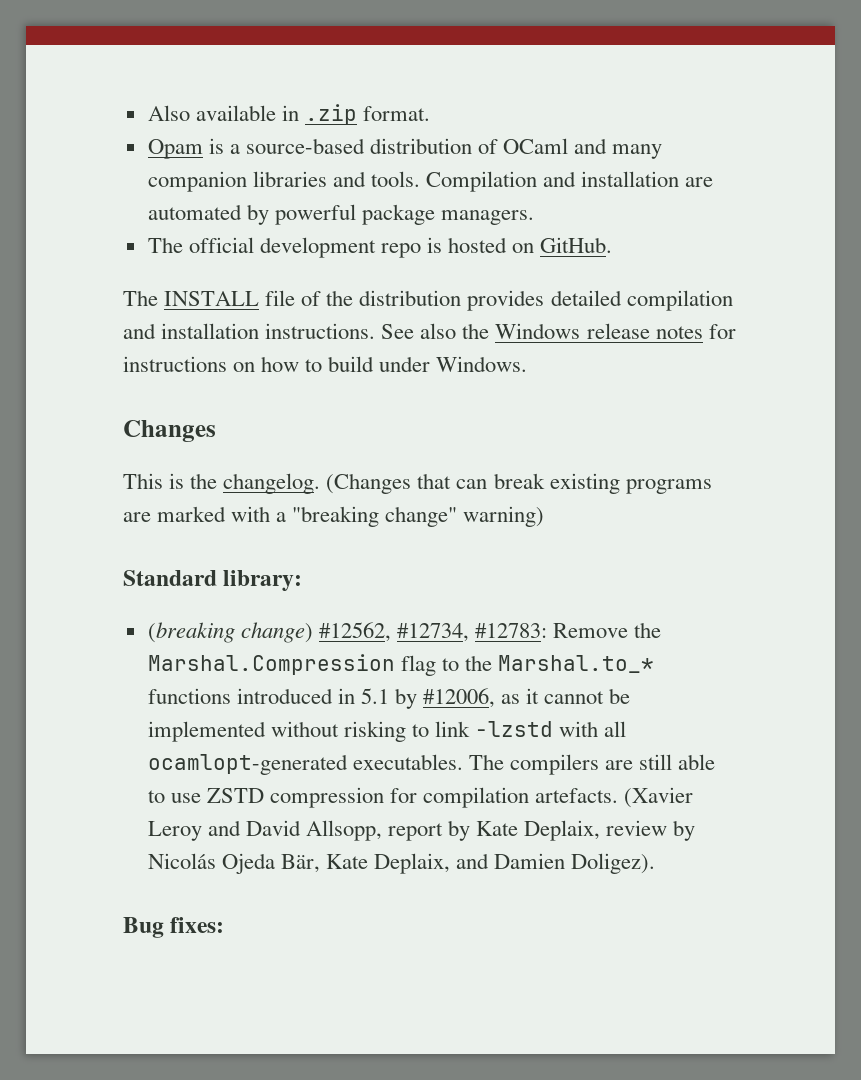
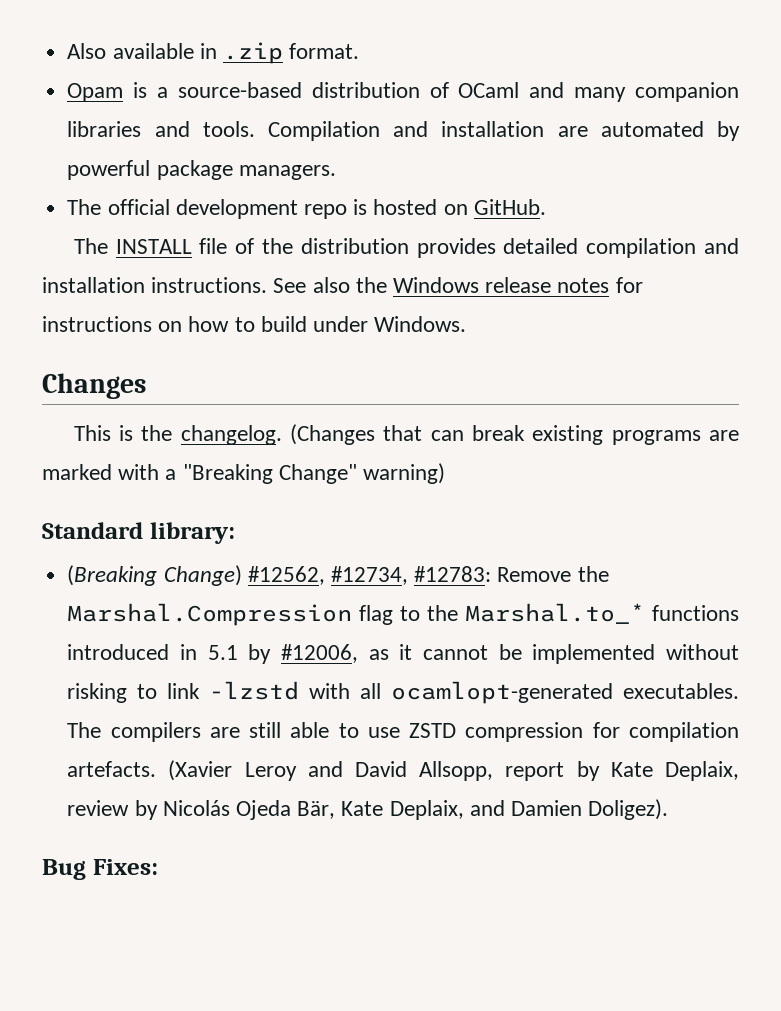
- (Changes that can break existing programs are marked with a "breaking change" warning)
+ (Changes that can break existing programs are marked with a "Breaking Change" warning)
- (breaking change) #12562, #12734, #12783: Remove the Marshal.Compression flag to the Marshal.to_* functions introduced in 5.1 by #12006, as it cannot be implemented without risking to link -lzstd with all ocamlopt-generated executables.
+ (Breaking Change) #12562, #12734, #12783: Remove the Marshal.Compression flag to the Marshal.to_* functions introduced in 5.1 by #12006, as it cannot be implemented without risking to link -lzstd with all ocamlopt-generated executables.
- Bug fixes:
+ Bug Fixes:

